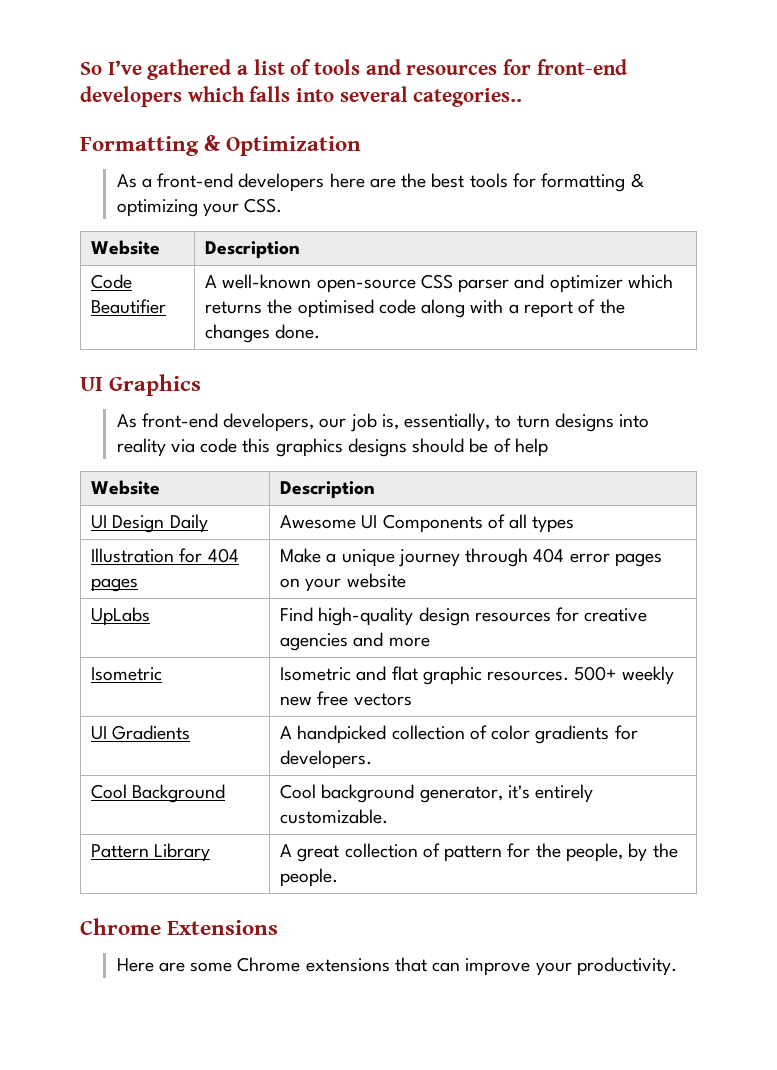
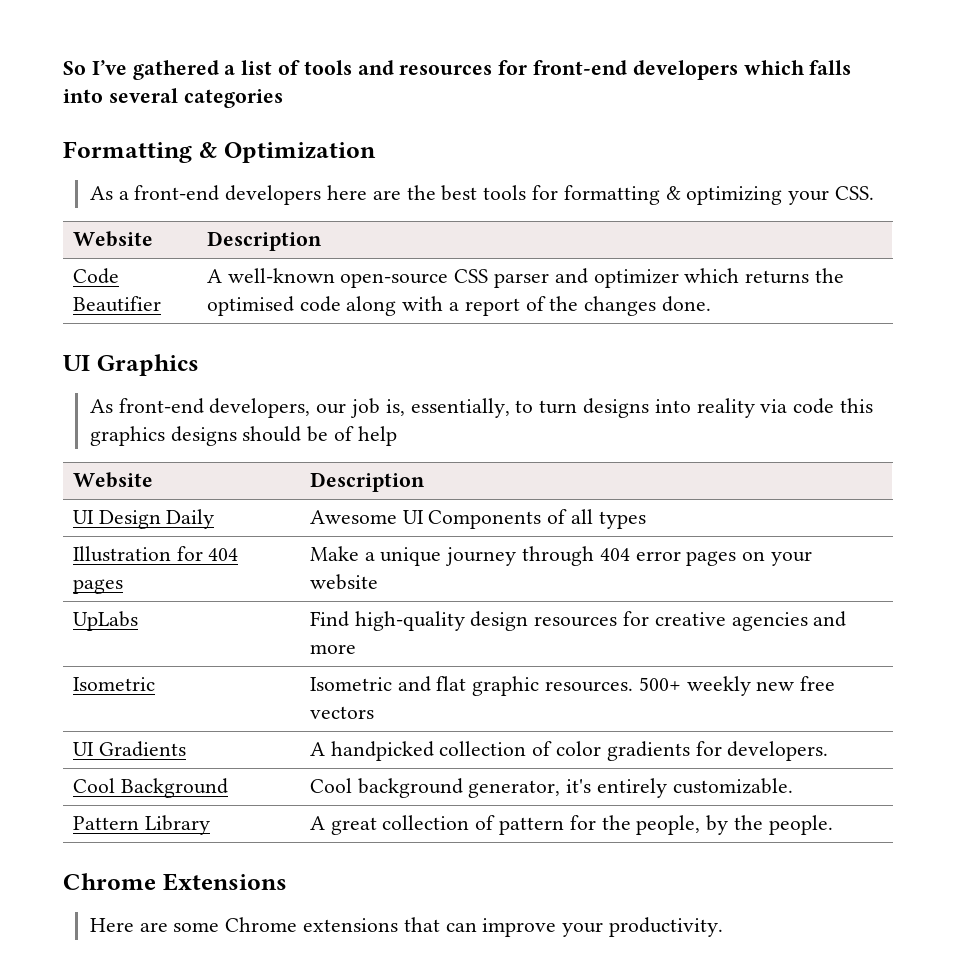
- So I’ve gathered a list of tools and resources for front-end developers which falls into several categories..
+ So I’ve gathered a list of tools and resources for front-end developers which falls into several categories

